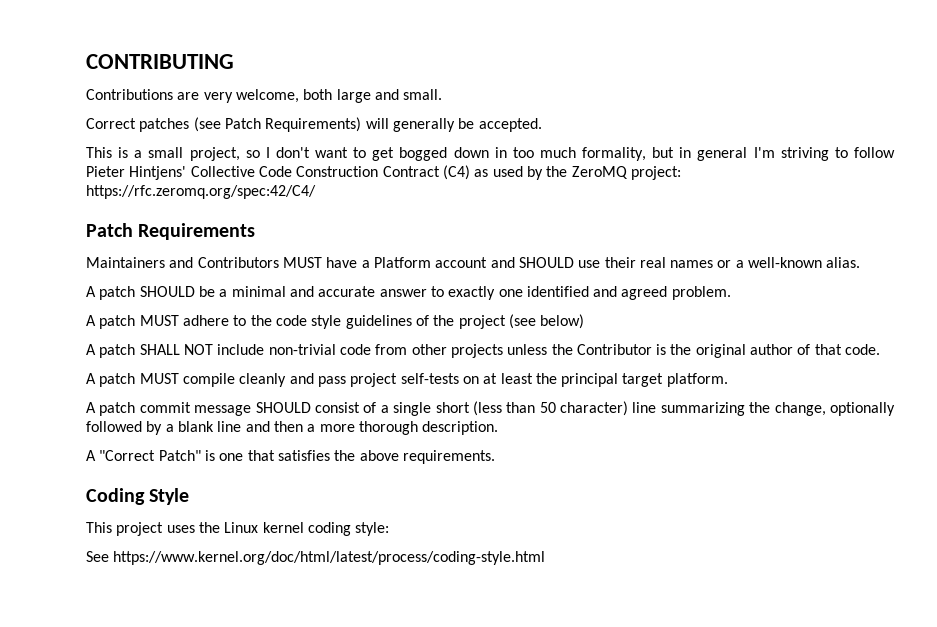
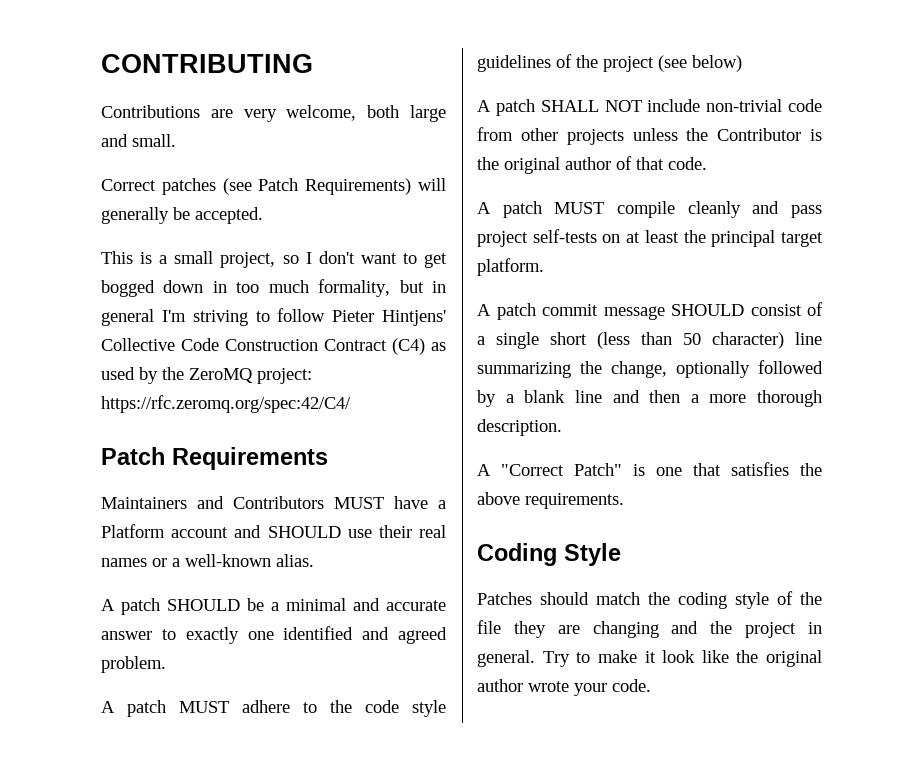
- This project uses the Linux kernel coding style:
- See https://www.kernel.org/doc/html/latest/process/coding-style.html
+ Patches should match the coding style of the file they are changing and the project in general. Try to make it look like the original author wrote your code.

